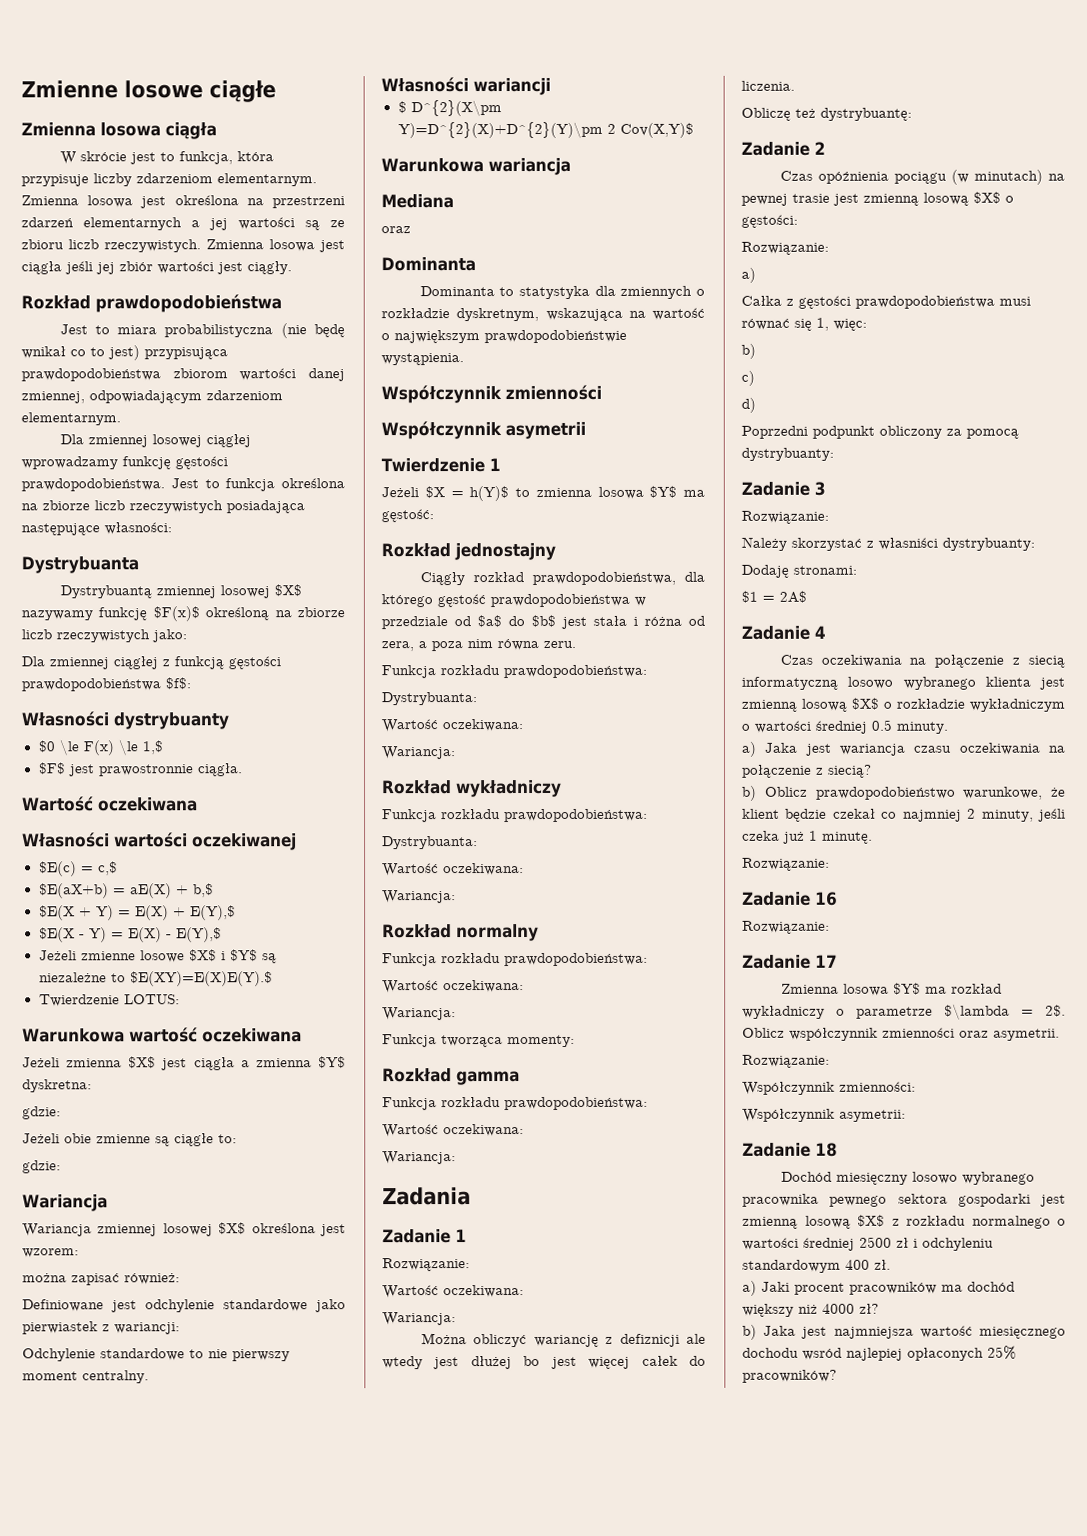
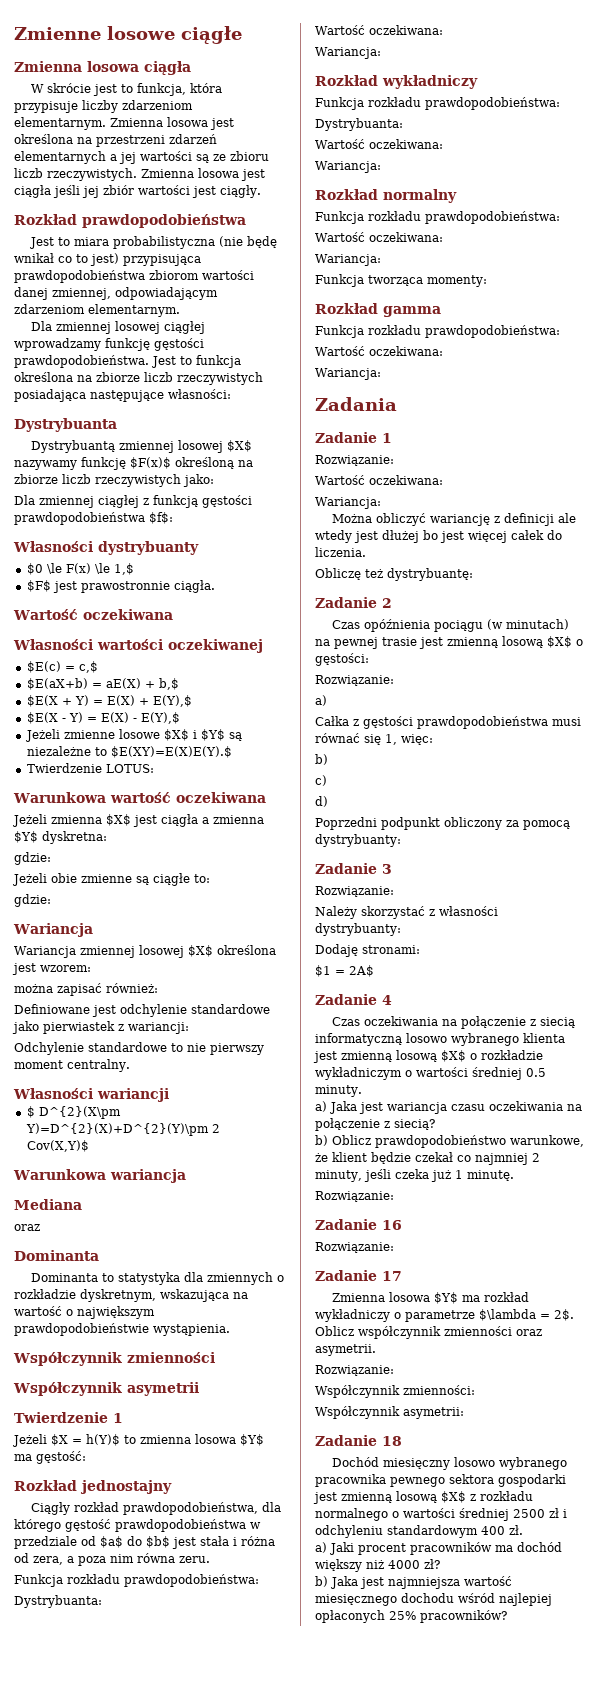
- Można obliczyć wariancję z defiznicji ale wtedy jest dłużej bo jest więcej całek do liczenia.
+ Można obliczyć wariancję z definicji ale wtedy jest dłużej bo jest więcej całek do liczenia.
- Należy skorzystać z własniści dystrybuanty:
+ Należy skorzystać z własności dystrybuanty:
- b) Jaka jest najmniejsza wartość miesięcznego dochodu wsród najlepiej opłaconych 25% pracowników?
+ b) Jaka jest najmniejsza wartość miesięcznego dochodu wśród najlepiej opłaconych 25% pracowników?

